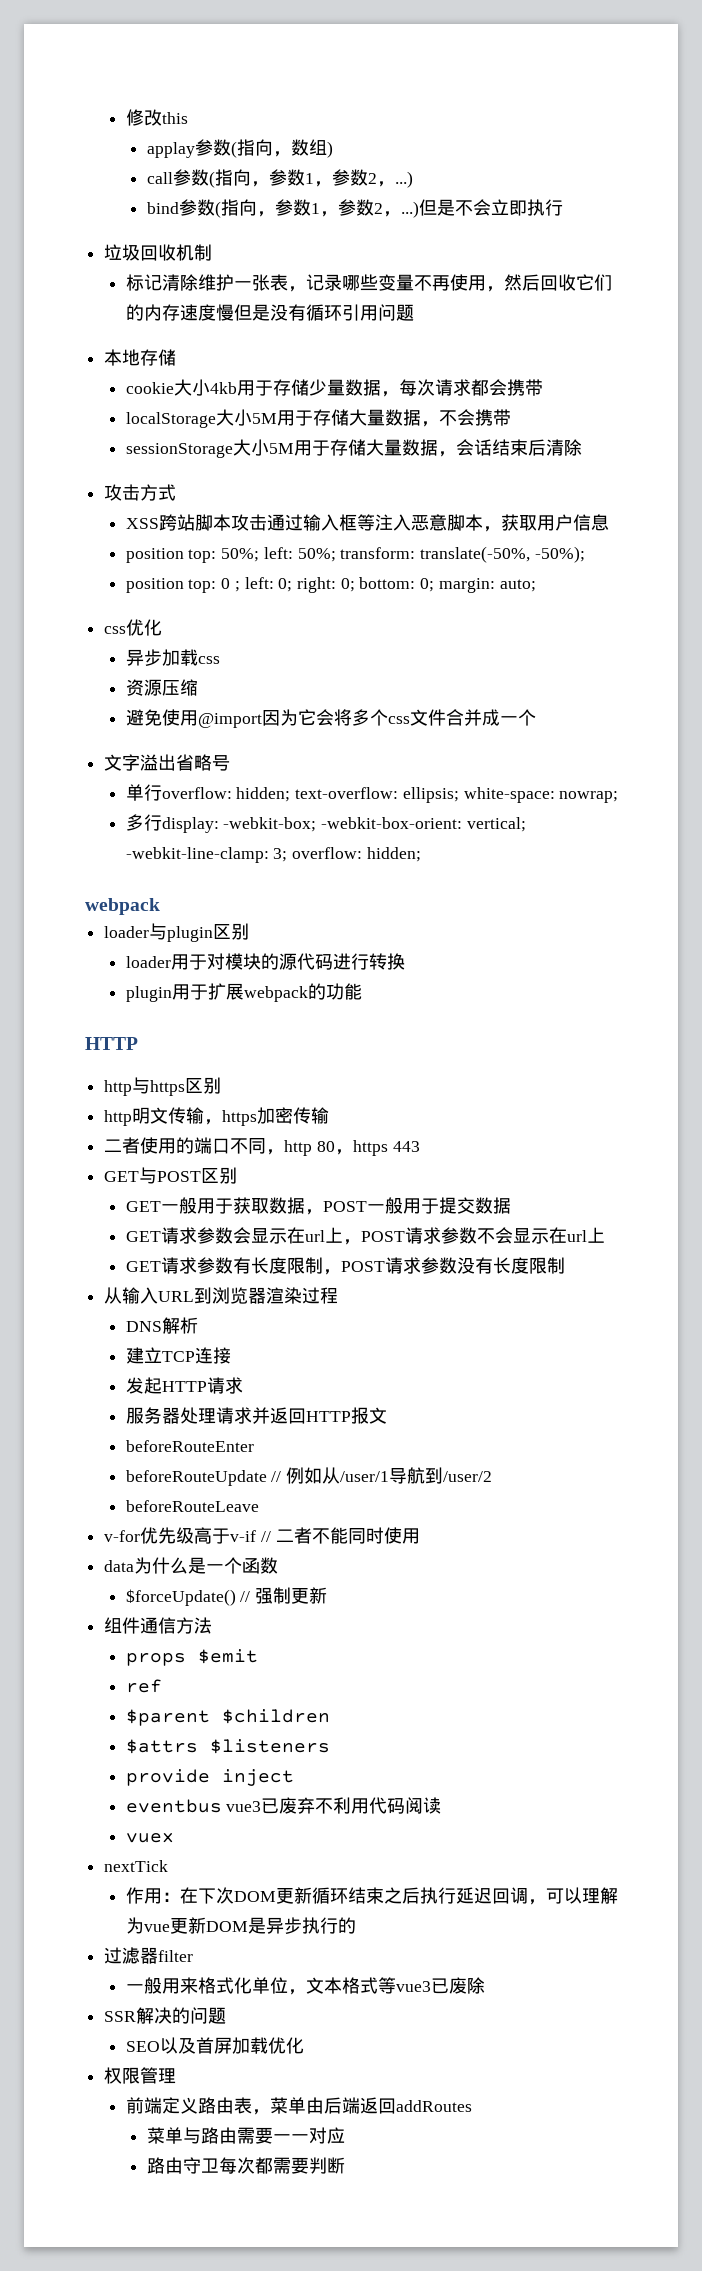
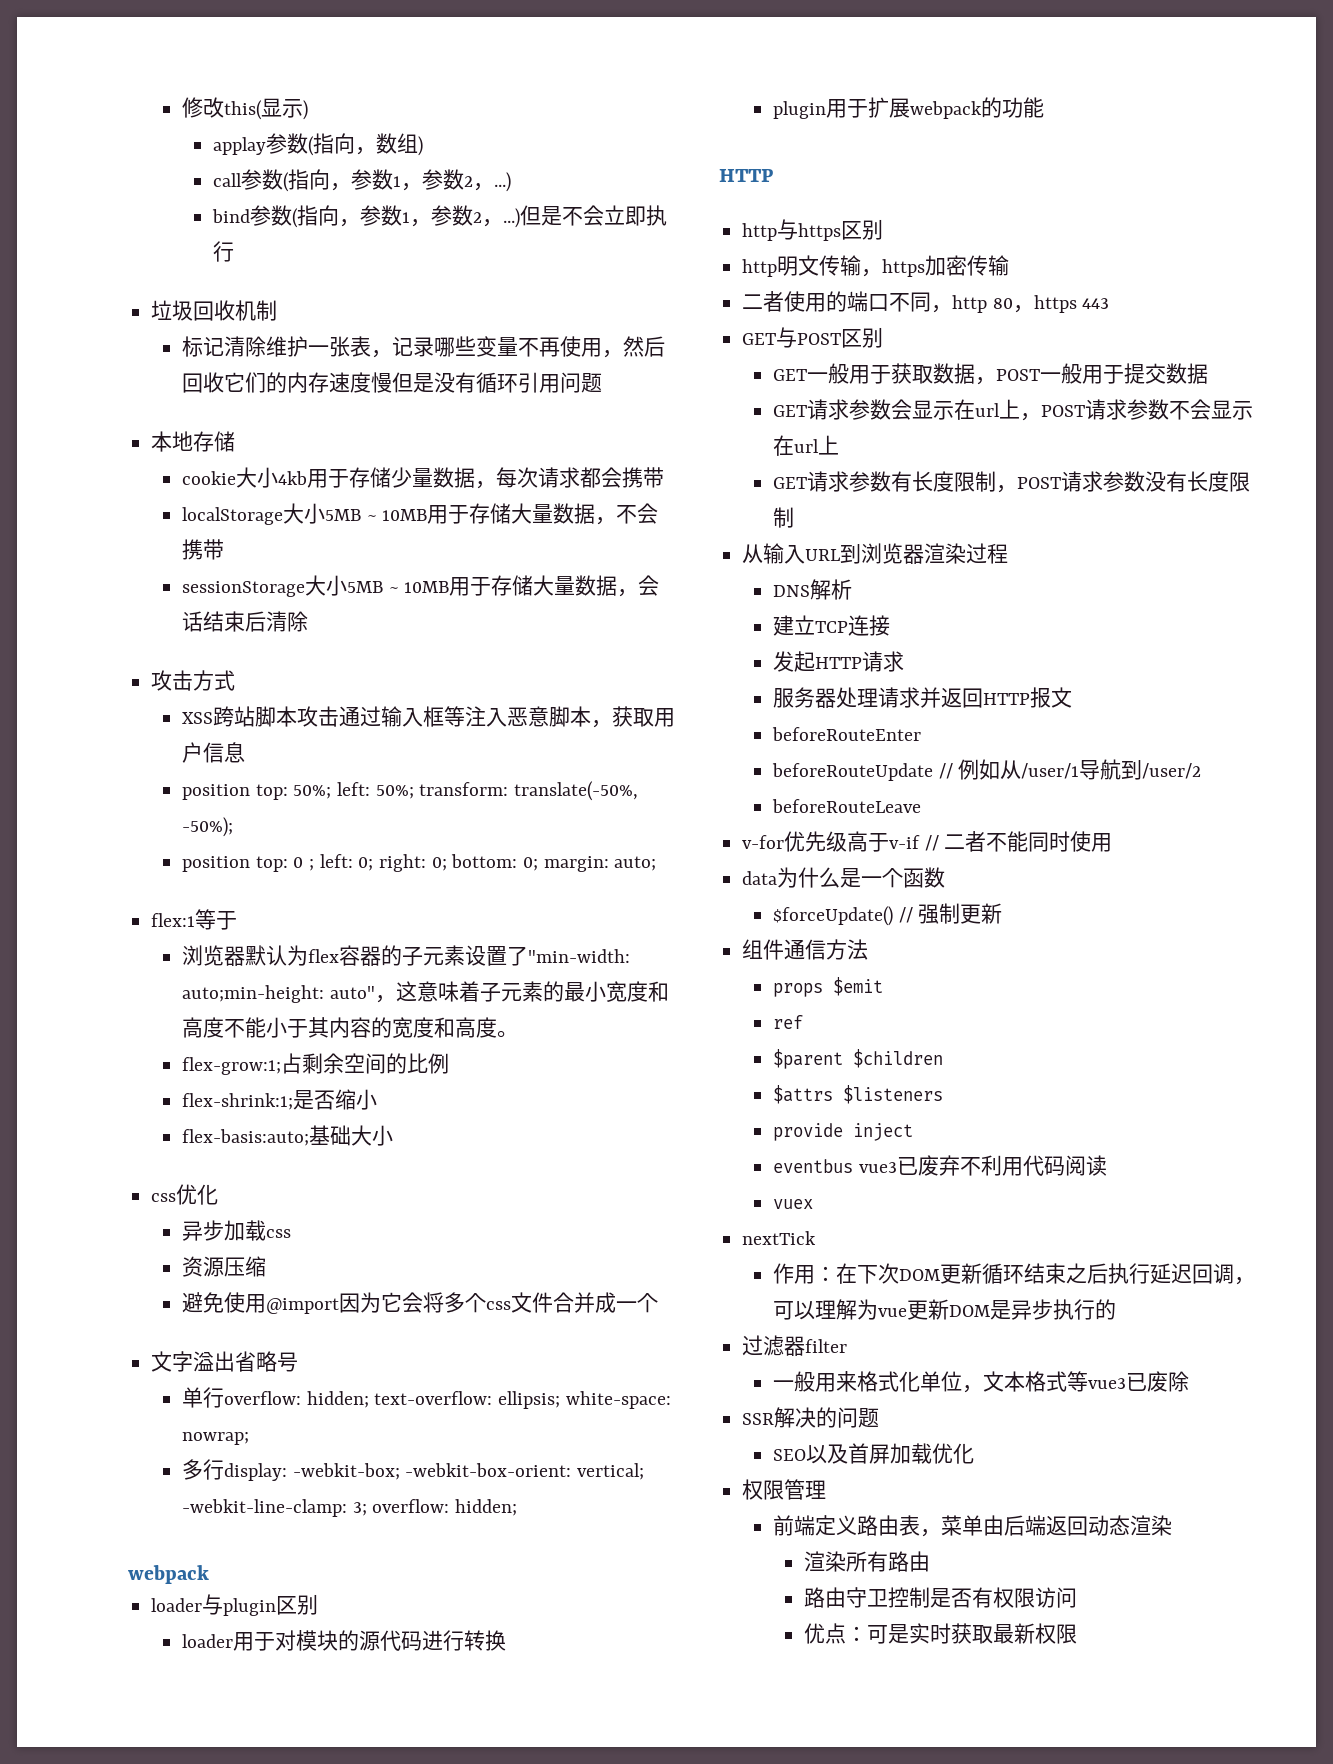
- 修改this
+ 修改this(显示)
- localStorage大小5M用于存储大量数据，不会携带
+ localStorage大小5MB ~ 10MB用于存储大量数据，不会携带
- sessionStorage大小5M用于存储大量数据，会话结束后清除
+ sessionStorage大小5MB ~ 10MB用于存储大量数据，会话结束后清除
+ flex:1等于
+ 浏览器默认为flex容器的子元素设置了"min-width: auto;min-height: auto"，这意味着子元素的最小宽度和高度不能小于其内容的宽度和高度。
+ flex-grow:1;占剩余空间的比例
+ flex-shrink:1;是否缩小
+ flex-basis:auto;基础大小
- 前端定义路由表，菜单由后端返回addRoutes
- 菜单与路由需要一一对应
- 路由守卫每次都需要判断
+ 前端定义路由表，菜单由后端返回动态渲染
+ 渲染所有路由
+ 路由守卫控制是否有权限访问
+ 优点：可是实时获取最新权限

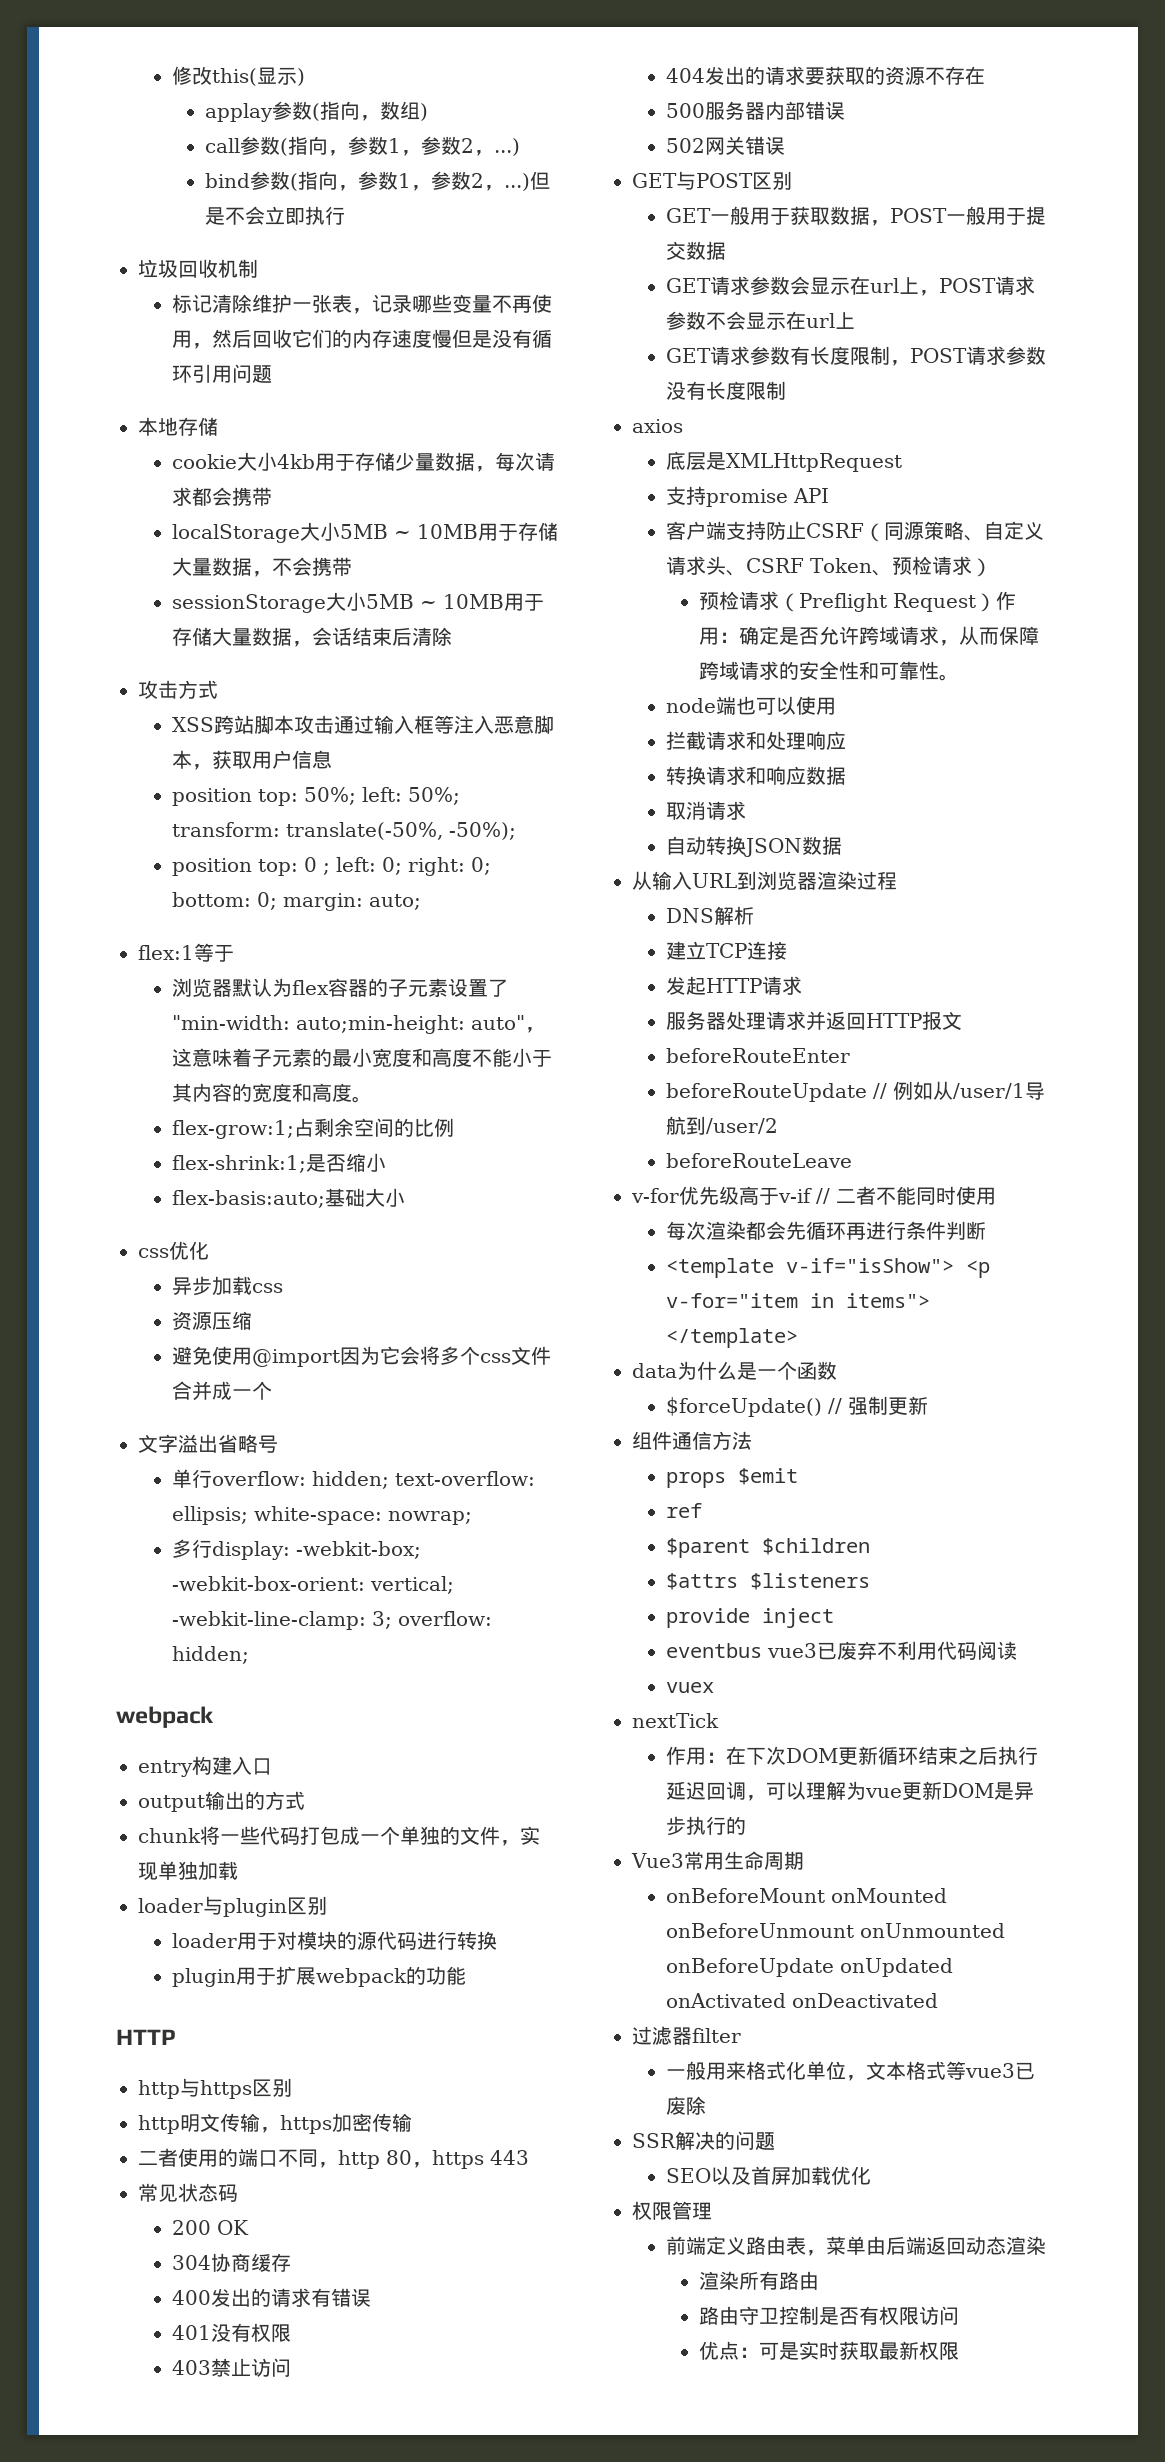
+ entry构建入口
+ output输出的方式
+ chunk将一些代码打包成一个单独的文件，实现单独加载
+ 常见状态码
+ 200 OK
+ 304协商缓存
+ 400发出的请求有错误
+ 401没有权限
+ 403禁止访问
+ 404发出的请求要获取的资源不存在
+ 500服务器内部错误
+ 502网关错误
+ axios
+ 底层是XMLHttpRequest
+ 支持promise API
+ 客户端支持防止CSRF（同源策略、自定义请求头、CSRF Token、预检请求）
+ 预检请求（Preflight Request）作用：确定是否允许跨域请求，从而保障跨域请求的安全性和可靠性。
+ node端也可以使用
+ 拦截请求和处理响应
+ 转换请求和响应数据
+ 取消请求
+ 自动转换JSON数据
+ 每次渲染都会先循环再进行条件判断
+ <template v-if="isShow"> <p v-for="item in items"> </template>
+ Vue3常用生命周期
+ onBeforeMount onMounted onBeforeUnmount onUnmounted onBeforeUpdate onUpdated onActivated onDeactivated

